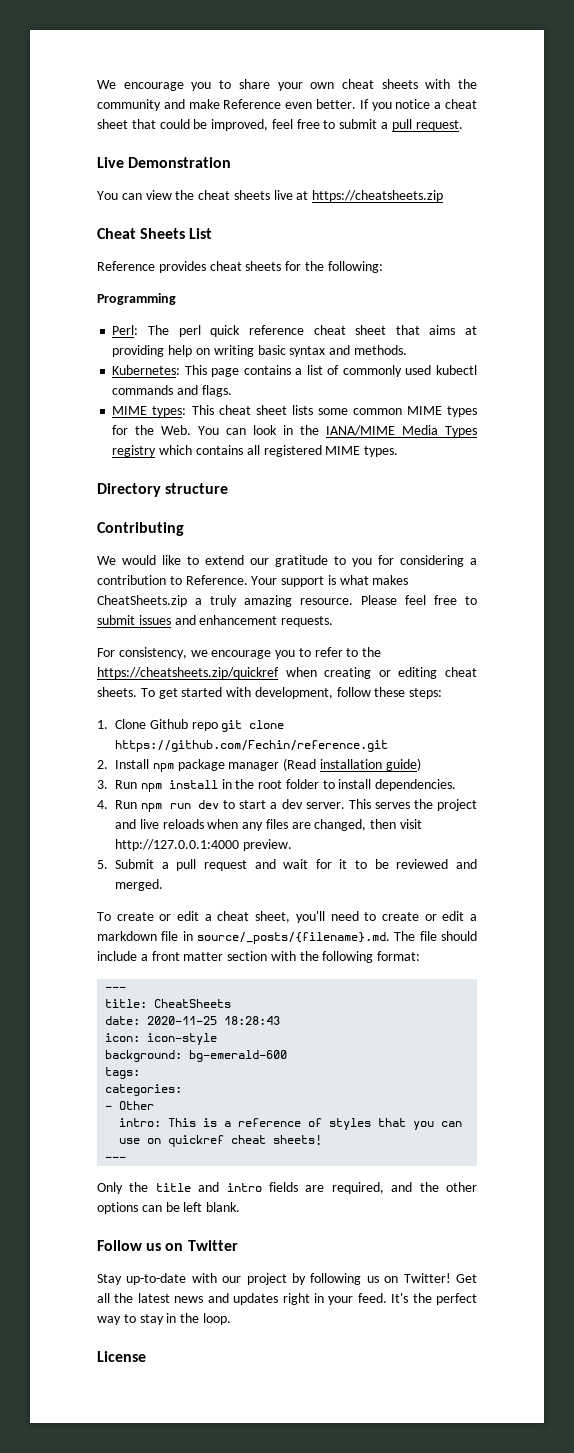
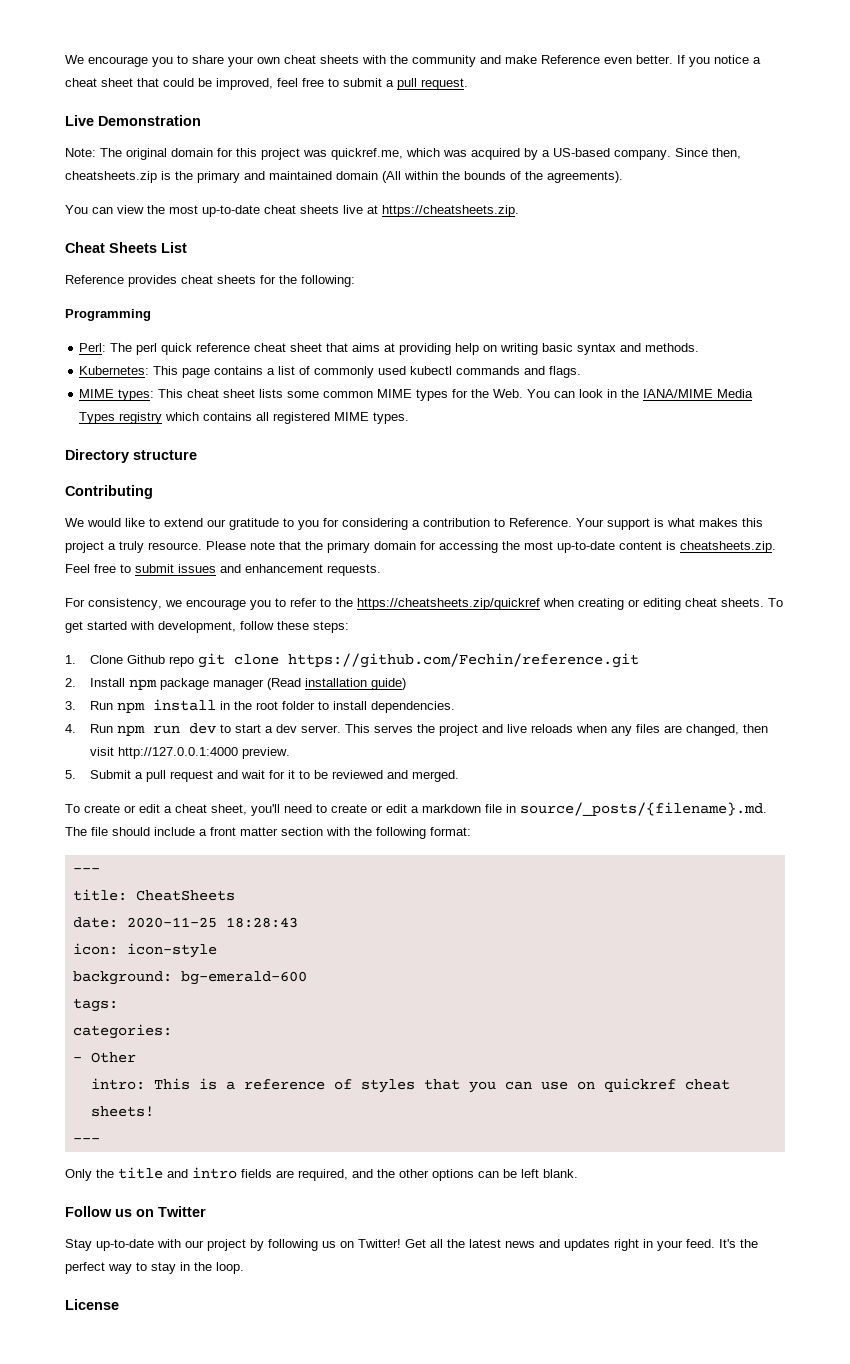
+ Note: The original domain for this project was quickref.me, which was acquired by a US-based company. Since then, cheatsheets.zip is the primary and maintained domain (All within the bounds of the agreements).
- You can view the cheat sheets live at https://cheatsheets.zip
+ You can view the most up-to-date cheat sheets live at https://cheatsheets.zip.
- Your support is what makes CheatSheets.zip a truly amazing resource.
+ Your support is what makes this project a truly resource.
- Please feel free to submit issues and enhancement requests.
+ Please note that the primary domain for accessing the most up-to-date content is cheatsheets.zip. Feel free to submit issues and enhancement requests.

